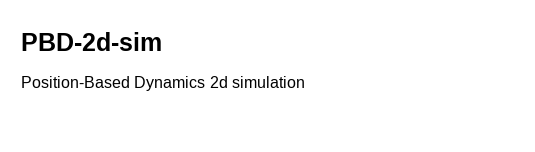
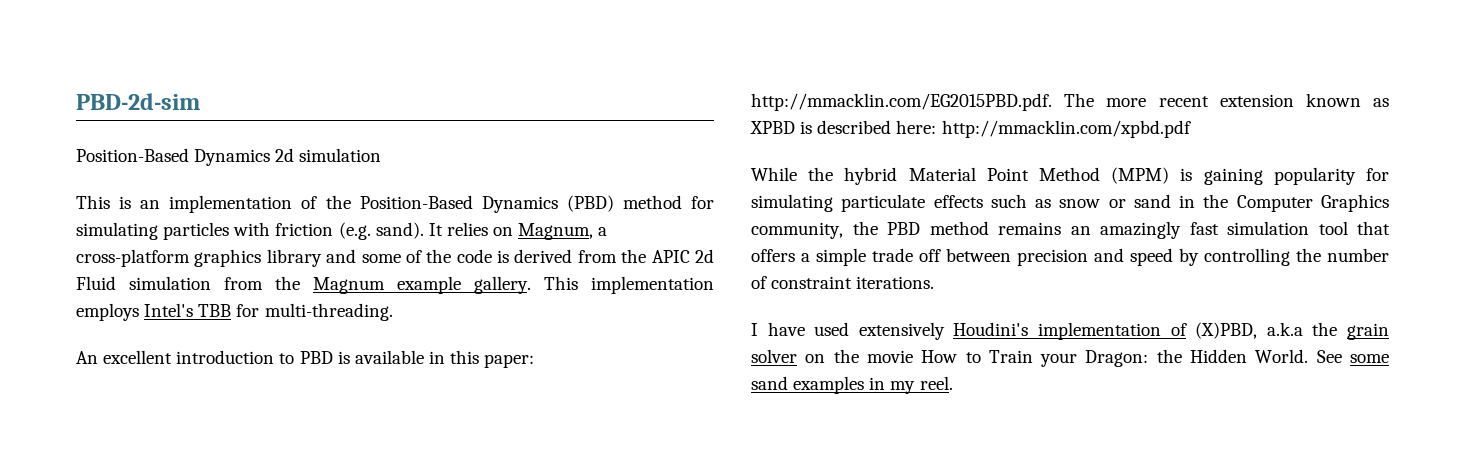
+ This is an implementation of the Position-Based Dynamics (PBD) method for simulating particles with friction (e.g. sand). It relies on Magnum, a cross-platform graphics library and some of the code is derived from the APIC 2d Fluid simulation from the Magnum example gallery. This implementation employs Intel's TBB for multi-threading.
+ An excellent introduction to PBD is available in this paper: http://mmacklin.com/EG2015PBD.pdf. The more recent extension known as XPBD is described here: http://mmacklin.com/xpbd.pdf
+ While the hybrid Material Point Method (MPM) is gaining popularity for simulating particulate effects such as snow or sand in the Computer Graphics community, the PBD method remains an amazingly fast simulation tool that offers a simple trade off between precision and speed by controlling the number of constraint iterations.
+ I have used extensively Houdini's implementation of (X)PBD, a.k.a the grain solver on the movie How to Train your Dragon: the Hidden World. See some sand examples in my reel.

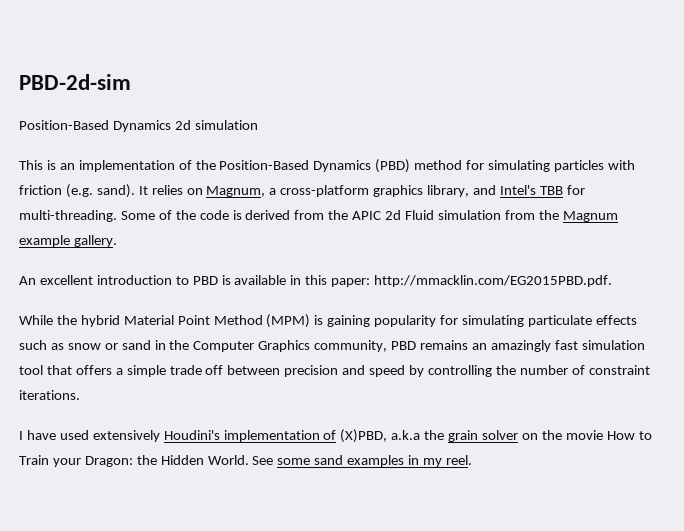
- It relies on Magnum, a cross-platform graphics library and some of the code is derived from the APIC 2d Fluid simulation from the Magnum example gallery. This implementation employs Intel's TBB for multi-threading.
+ It relies on Magnum, a cross-platform graphics library, and Intel's TBB for multi-threading. Some of the code is derived from the APIC 2d Fluid simulation from the Magnum example gallery.
- An excellent introduction to PBD is available in this paper: http://mmacklin.com/EG2015PBD.pdf. The more recent extension known as XPBD is described here: http://mmacklin.com/xpbd.pdf
+ An excellent introduction to PBD is available in this paper: http://mmacklin.com/EG2015PBD.pdf.
- While the hybrid Material Point Method (MPM) is gaining popularity for simulating particulate effects such as snow or sand in the Computer Graphics community, the PBD method remains an amazingly fast simulation tool that offers a simple trade off between precision and speed by controlling the number of constraint iterations.
+ While the hybrid Material Point Method (MPM) is gaining popularity for simulating particulate effects such as snow or sand in the Computer Graphics community, PBD remains an amazingly fast simulation tool that offers a simple trade off between precision and speed by controlling the number of constraint iterations.

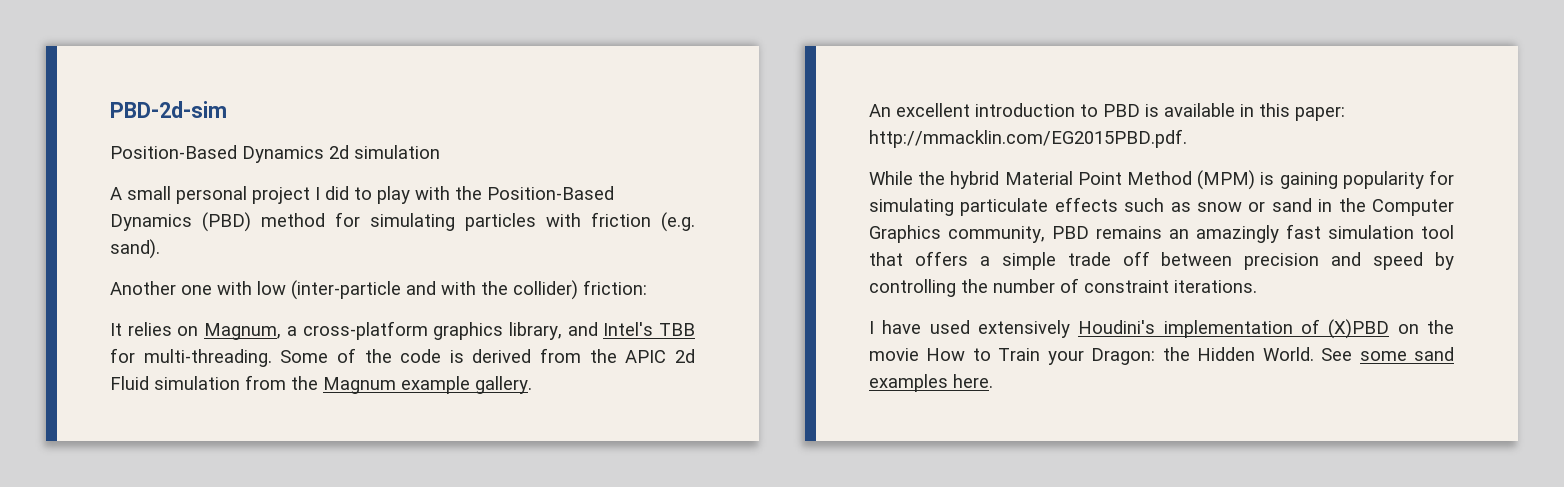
- This is an implementation of the Position-Based Dynamics (PBD) method for simulating particles with friction (e.g. sand). It relies on Magnum, a cross-platform graphics library, and Intel's TBB for multi-threading.
+ A small personal project I did to play with the Position-Based Dynamics (PBD) method for simulating particles with friction (e.g. sand).
+ Another one with low (inter-particle and with the collider) friction:
+ It relies on Magnum, a cross-platform graphics library, and Intel's TBB for multi-threading.
- I have used extensively Houdini's implementation of (X)PBD, a.k.a the grain solver on the movie How to Train your Dragon: the Hidden World.
+ I have used extensively Houdini's implementation of (X)PBD on the movie How to Train your Dragon: the Hidden World.
- See some sand examples in my reel.
+ See some sand examples here.

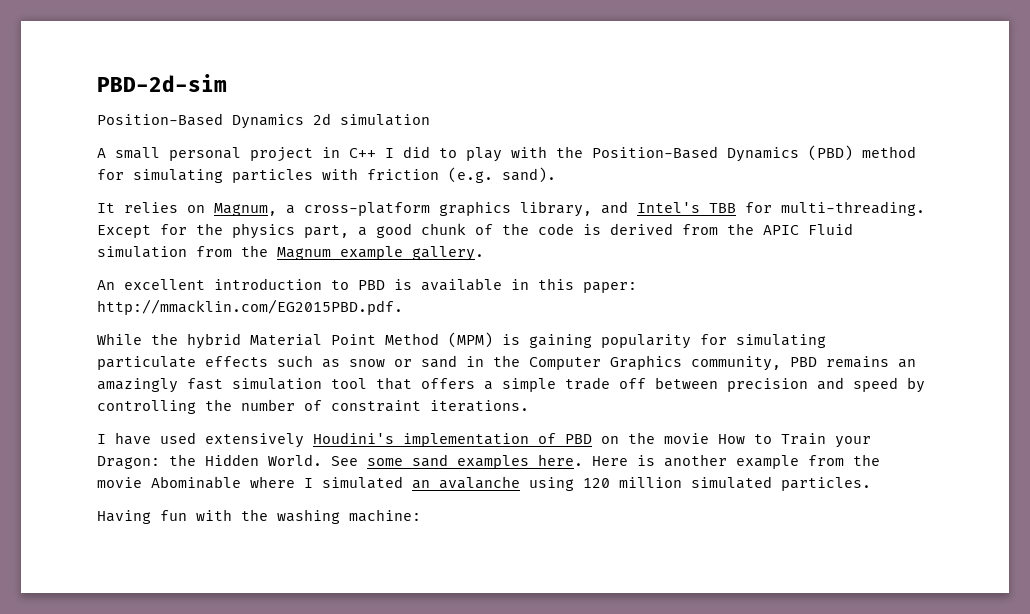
- A small personal project I did to play with the Position-Based Dynamics (PBD) method for simulating particles with friction (e.g. sand).
+ A small personal project in C++ I did to play with the Position-Based Dynamics (PBD) method for simulating particles with friction (e.g. sand).
- Another one with low (inter-particle and with the collider) friction:
- Some of the code is derived from the APIC 2d Fluid simulation from the Magnum example gallery.
+ Except for the physics part, a good chunk of the code is derived from the APIC Fluid simulation from the Magnum example gallery.
- I have used extensively Houdini's implementation of (X)PBD on the movie How to Train your Dragon: the Hidden World.
+ I have used extensively Houdini's implementation of PBD on the movie How to Train your Dragon: the Hidden World.
+ Here is another example from the movie Abominable where I simulated an avalanche using 120 million simulated particles.
+ Having fun with the washing machine:

